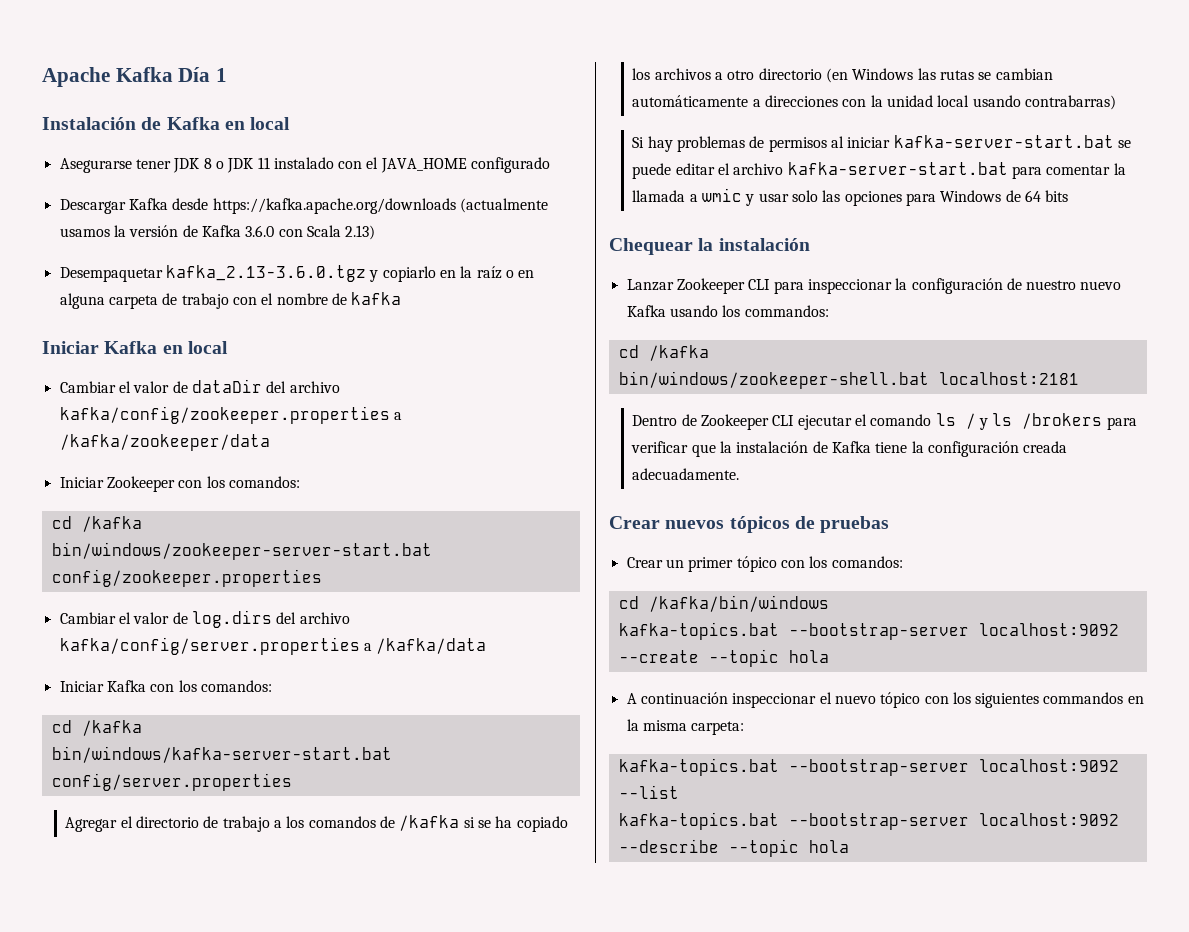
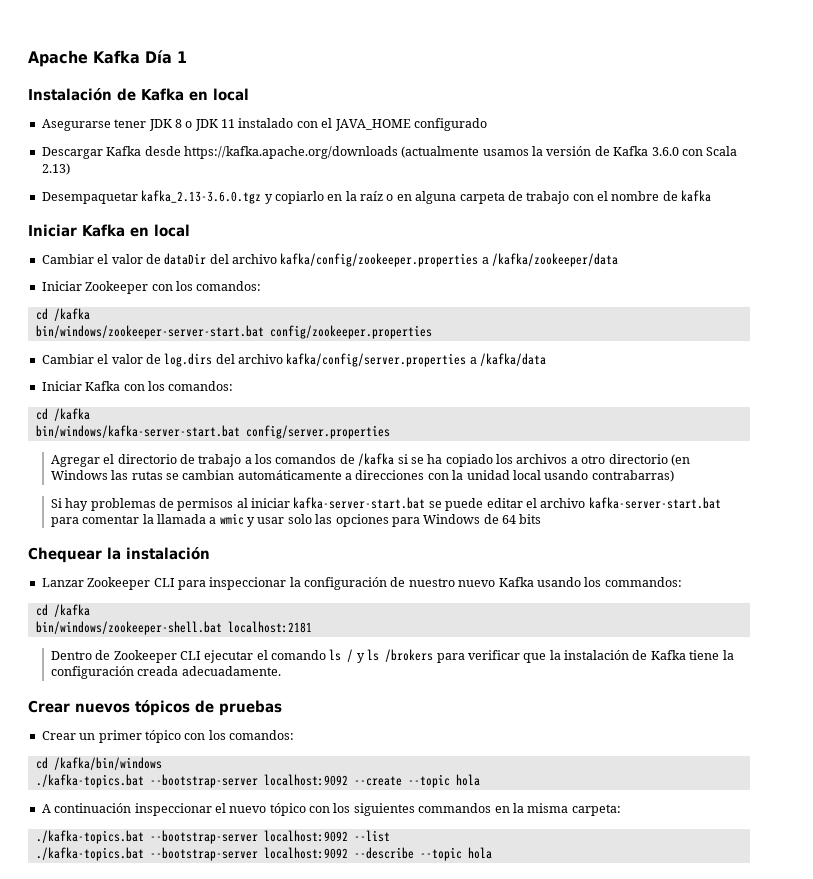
- kafka-topics.bat --bootstrap-server localhost:9092 --create --topic hola
+ ./kafka-topics.bat --bootstrap-server localhost:9092 --create --topic hola
- kafka-topics.bat --bootstrap-server localhost:9092 --list
+ ./kafka-topics.bat --bootstrap-server localhost:9092 --list
- kafka-topics.bat --bootstrap-server localhost:9092 --describe --topic hola
+ ./kafka-topics.bat --bootstrap-server localhost:9092 --describe --topic hola

